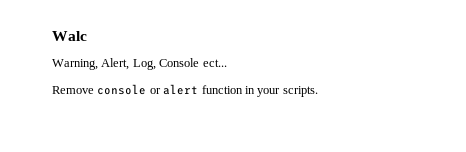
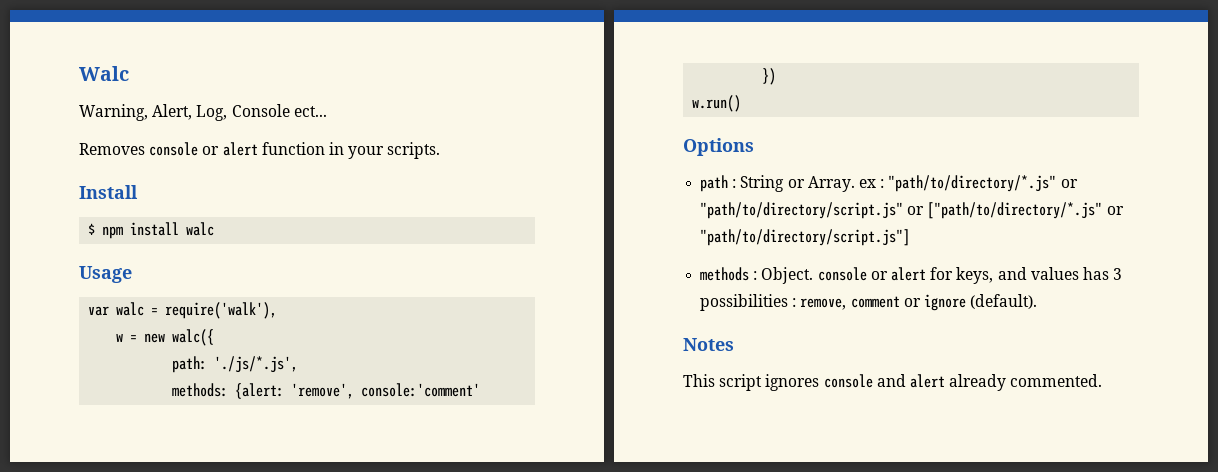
- Remove console or alert function in your scripts.
+ Removes console or alert function in your scripts.
+ Install
+ $ npm install walc
+ Usage
+ var walc = require('walk'),
+ w = new walc({
+ path: './js/*.js',
+ methods: {alert: 'remove', console:'comment'
+ })
+ w.run()
+ Options
+ path : String or Array. ex : "path/to/directory/*.js" or "path/to/directory/script.js" or ["path/to/directory/*.js" or "path/to/directory/script.js"]
+ methods : Object. console or alert for keys, and values has 3 possibilities : remove, comment or ignore (default).
+ Notes
+ This script ignores console and alert already commented.

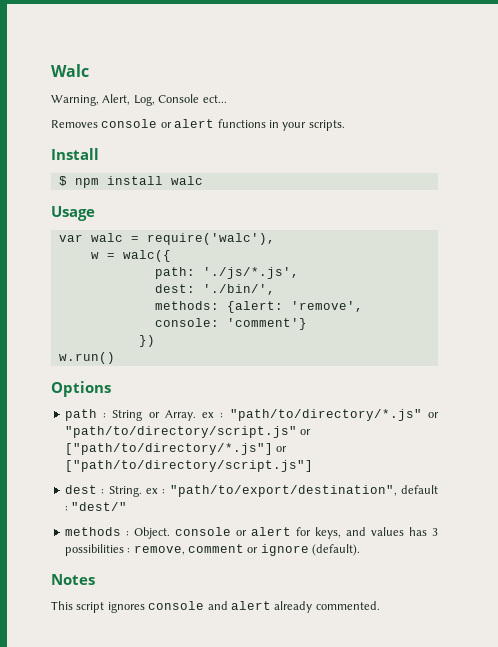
- Removes console or alert function in your scripts.
+ Removes console or alert functions in your scripts.
- var walc = require('walk'),
+ var walc = require('walc'),
- w = new walc({
+ w = walc({
+ dest: './bin/',
- methods: {alert: 'remove', console:'comment'
+ methods: {alert: 'remove', console: 'comment'}
- path : String or Array. ex : "path/to/directory/*.js" or "path/to/directory/script.js" or ["path/to/directory/*.js" or "path/to/directory/script.js"]
+ path : String or Array. ex : "path/to/directory/*.js" or "path/to/directory/script.js" or ["path/to/directory/*.js"] or ["path/to/directory/script.js"]
+ dest : String. ex : "path/to/export/destination", default : "dest/"

